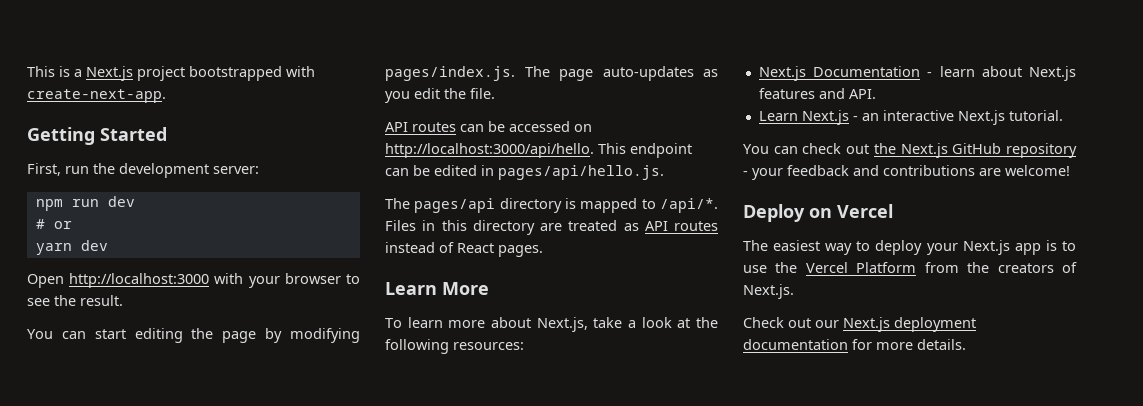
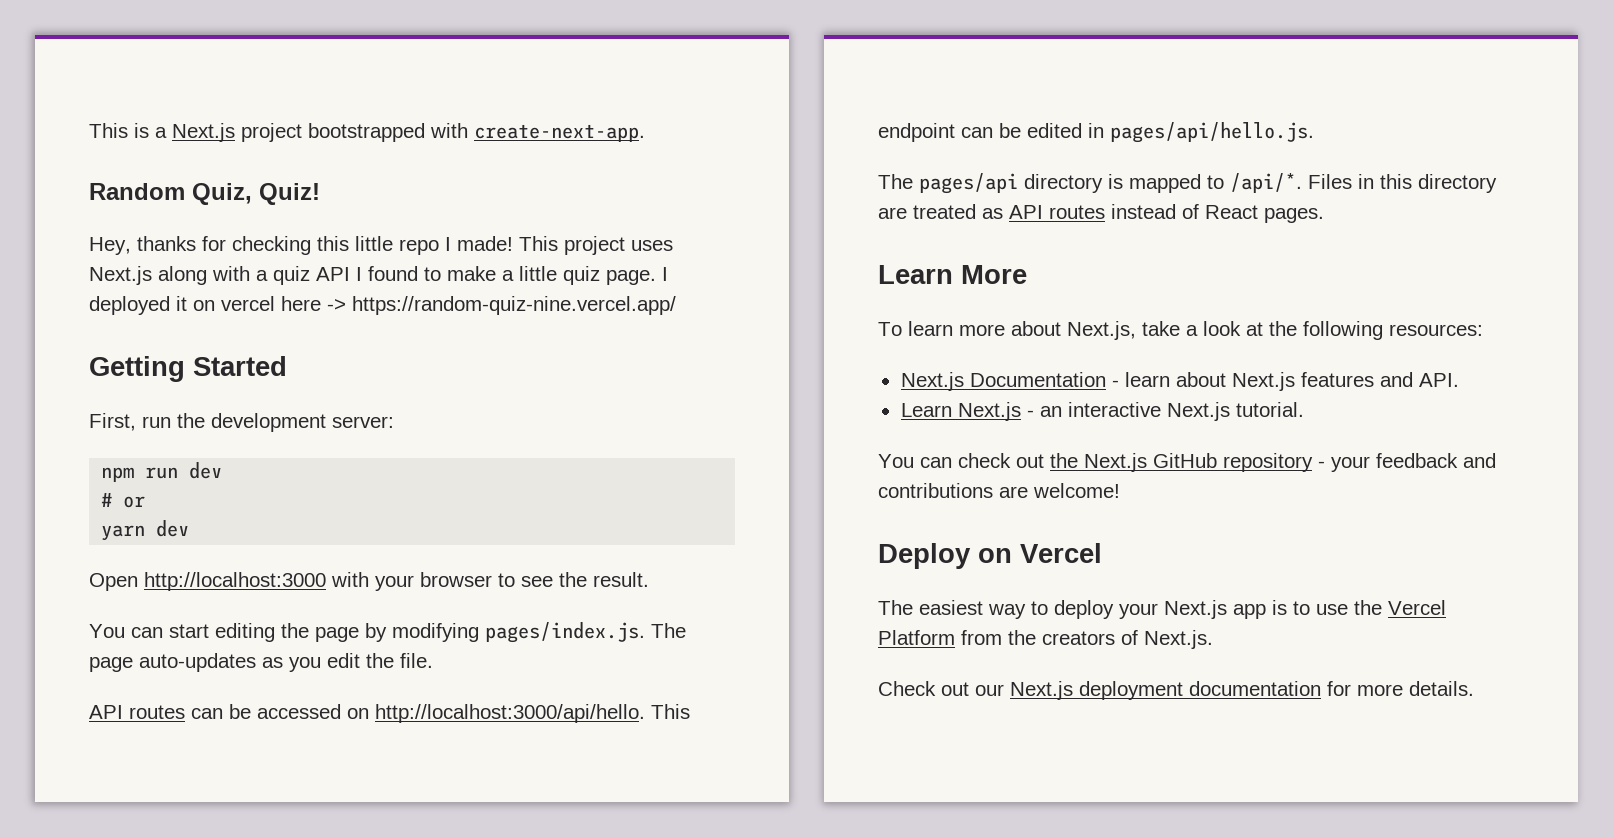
+ Random Quiz, Quiz!
+ Hey, thanks for checking this little repo I made! This project uses Next.js along with a quiz API I found to make a little quiz page. I deployed it on vercel here -> https://random-quiz-nine.vercel.app/

